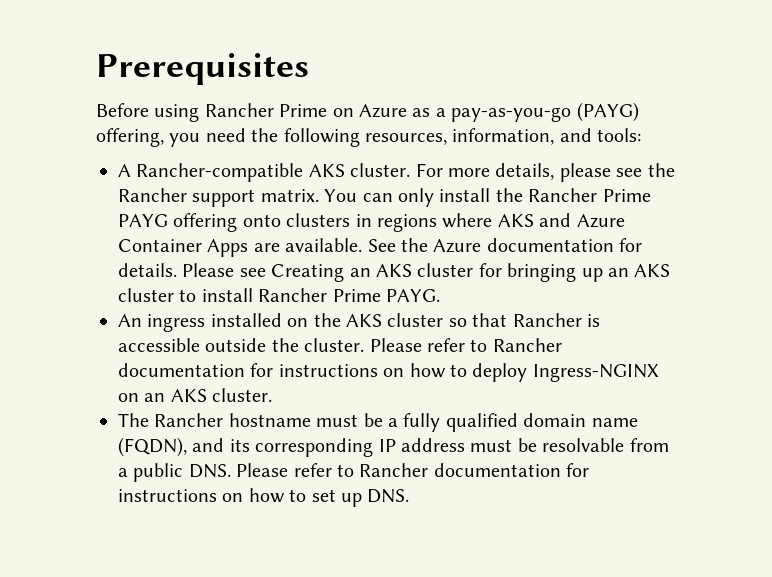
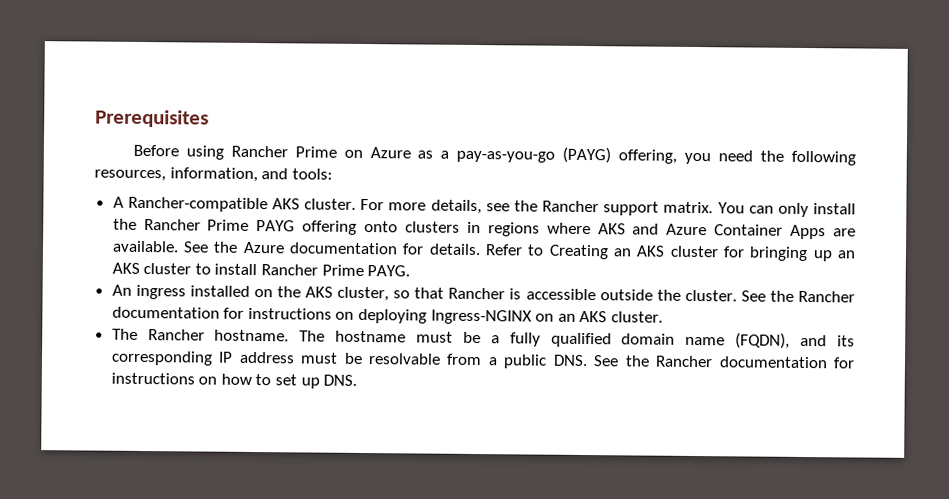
- For more details, please see the Rancher support matrix.
+ For more details, see the Rancher support matrix.
- Please see Creating an AKS cluster for bringing up an AKS cluster to install Rancher Prime PAYG.
+ Refer to Creating an AKS cluster for bringing up an AKS cluster to install Rancher Prime PAYG.
- An ingress installed on the AKS cluster so that Rancher is accessible outside the cluster.
+ An ingress installed on the AKS cluster, so that Rancher is accessible outside the cluster.
- Please refer to Rancher documentation for instructions on how to deploy Ingress-NGINX on an AKS cluster.
+ See the Rancher documentation for instructions on deploying Ingress-NGINX on an AKS cluster.
- The Rancher hostname must be a fully qualified domain name (FQDN), and its corresponding IP address must be resolvable from a public DNS. Please refer to Rancher documentation for instructions on how to set up DNS.
+ The Rancher hostname. The hostname must be a fully qualified domain name (FQDN), and its corresponding IP address must be resolvable from a public DNS. See the Rancher documentation for instructions on how to set up DNS.

